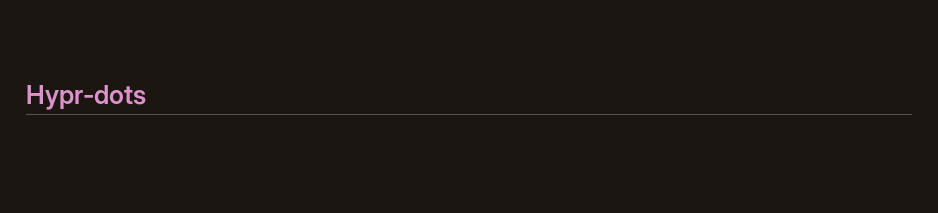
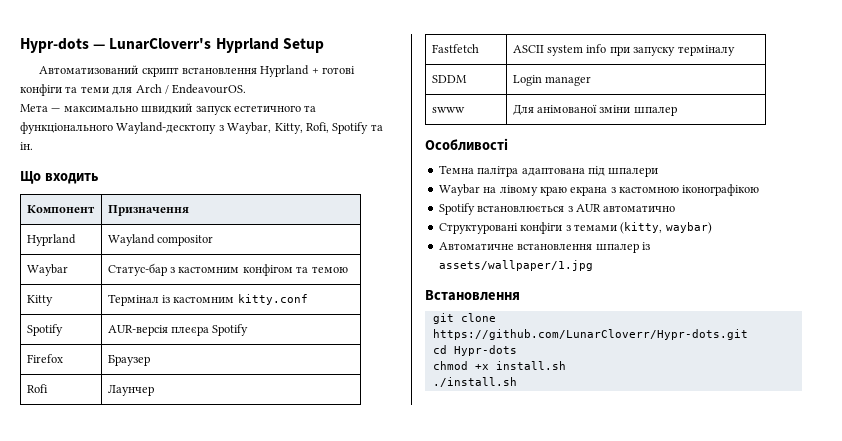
- Hypr-dots
+ Hypr-dots — LunarCloverr's Hyprland Setup
+ Автоматизований скрипт встановлення Hyprland + готові конфіги та теми для Arch / EndeavourOS.
+ Мета — максимально швидкий запуск естетичного та функціонального Wayland-десктопу з Waybar, Kitty, Rofi, Spotify та ін.
+ Що входить
+ Компонент | Призначення
+ Hyprland | Wayland compositor
+ Waybar | Статус-бар з кастомним конфігом та темою
+ Kitty | Термінал із кастомним kitty.conf
+ Spotify | AUR-версія плеєра Spotify
+ Firefox | Браузер
+ Rofi | Лаунчер
+ Fastfetch | ASCII system info при запуску терміналу
+ SDDM | Login manager
+ swww | Для анімованої зміни шпалер
+ Особливості
+ Темна палітра адаптована під шпалери
+ Waybar на лівому краю екрана з кастомною іконографікою
+ Spotify встановлюється з AUR автоматично
+ Структуровані конфіги з темами (kitty, waybar)
+ Автоматичне встановлення шпалер із assets/wallpaper/1.jpg
+ Встановлення
+ git clone https://github.com/LunarCloverr/Hypr-dots.git
+ cd Hypr-dots
+ chmod +x install.sh
+ ./install.sh

